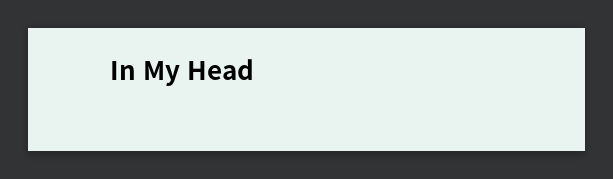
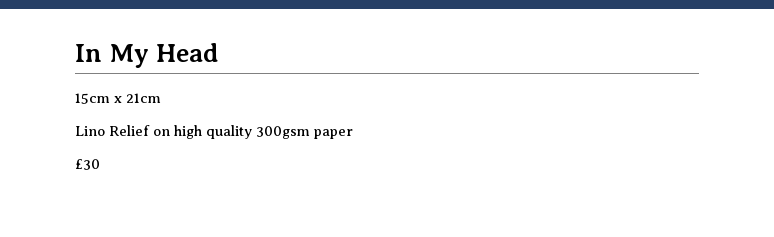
+ 15cm x 21cm
+ Lino Relief on high quality 300gsm paper
+ £30

